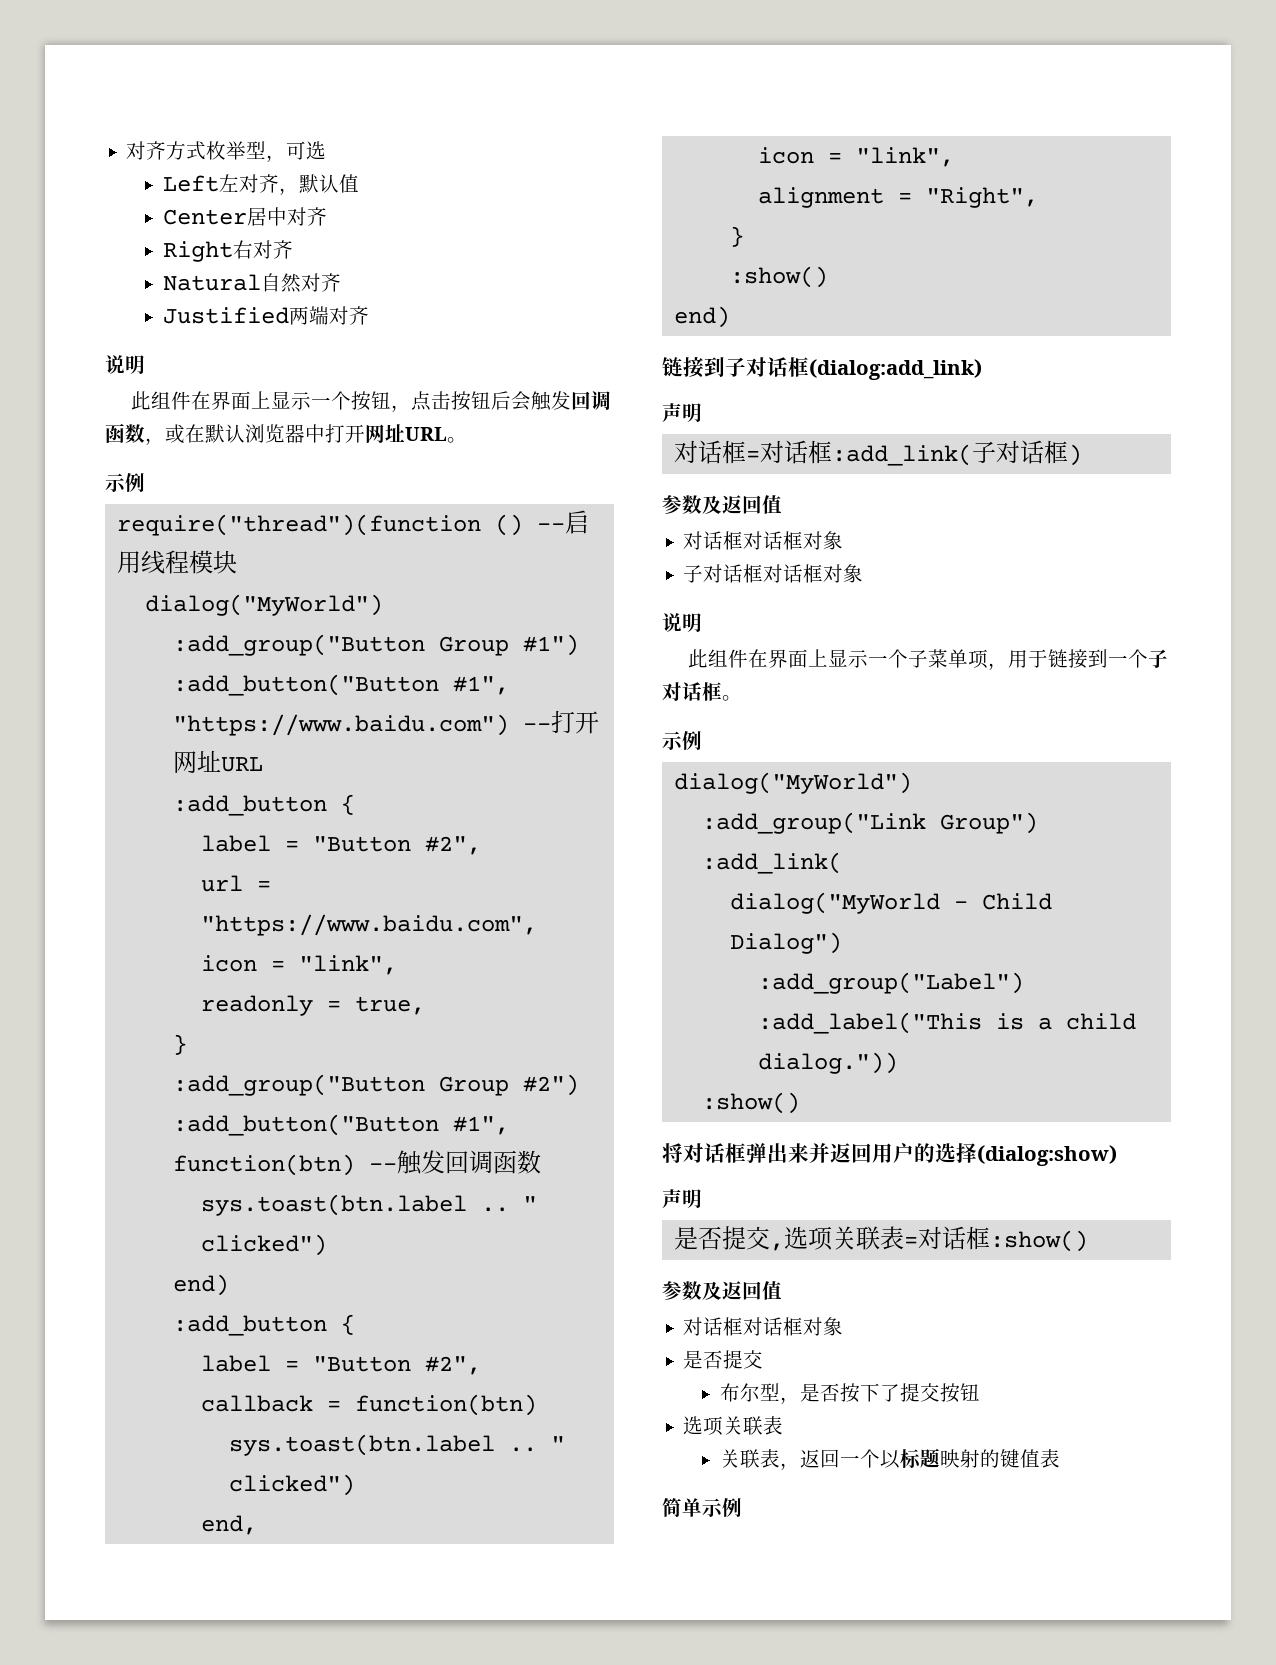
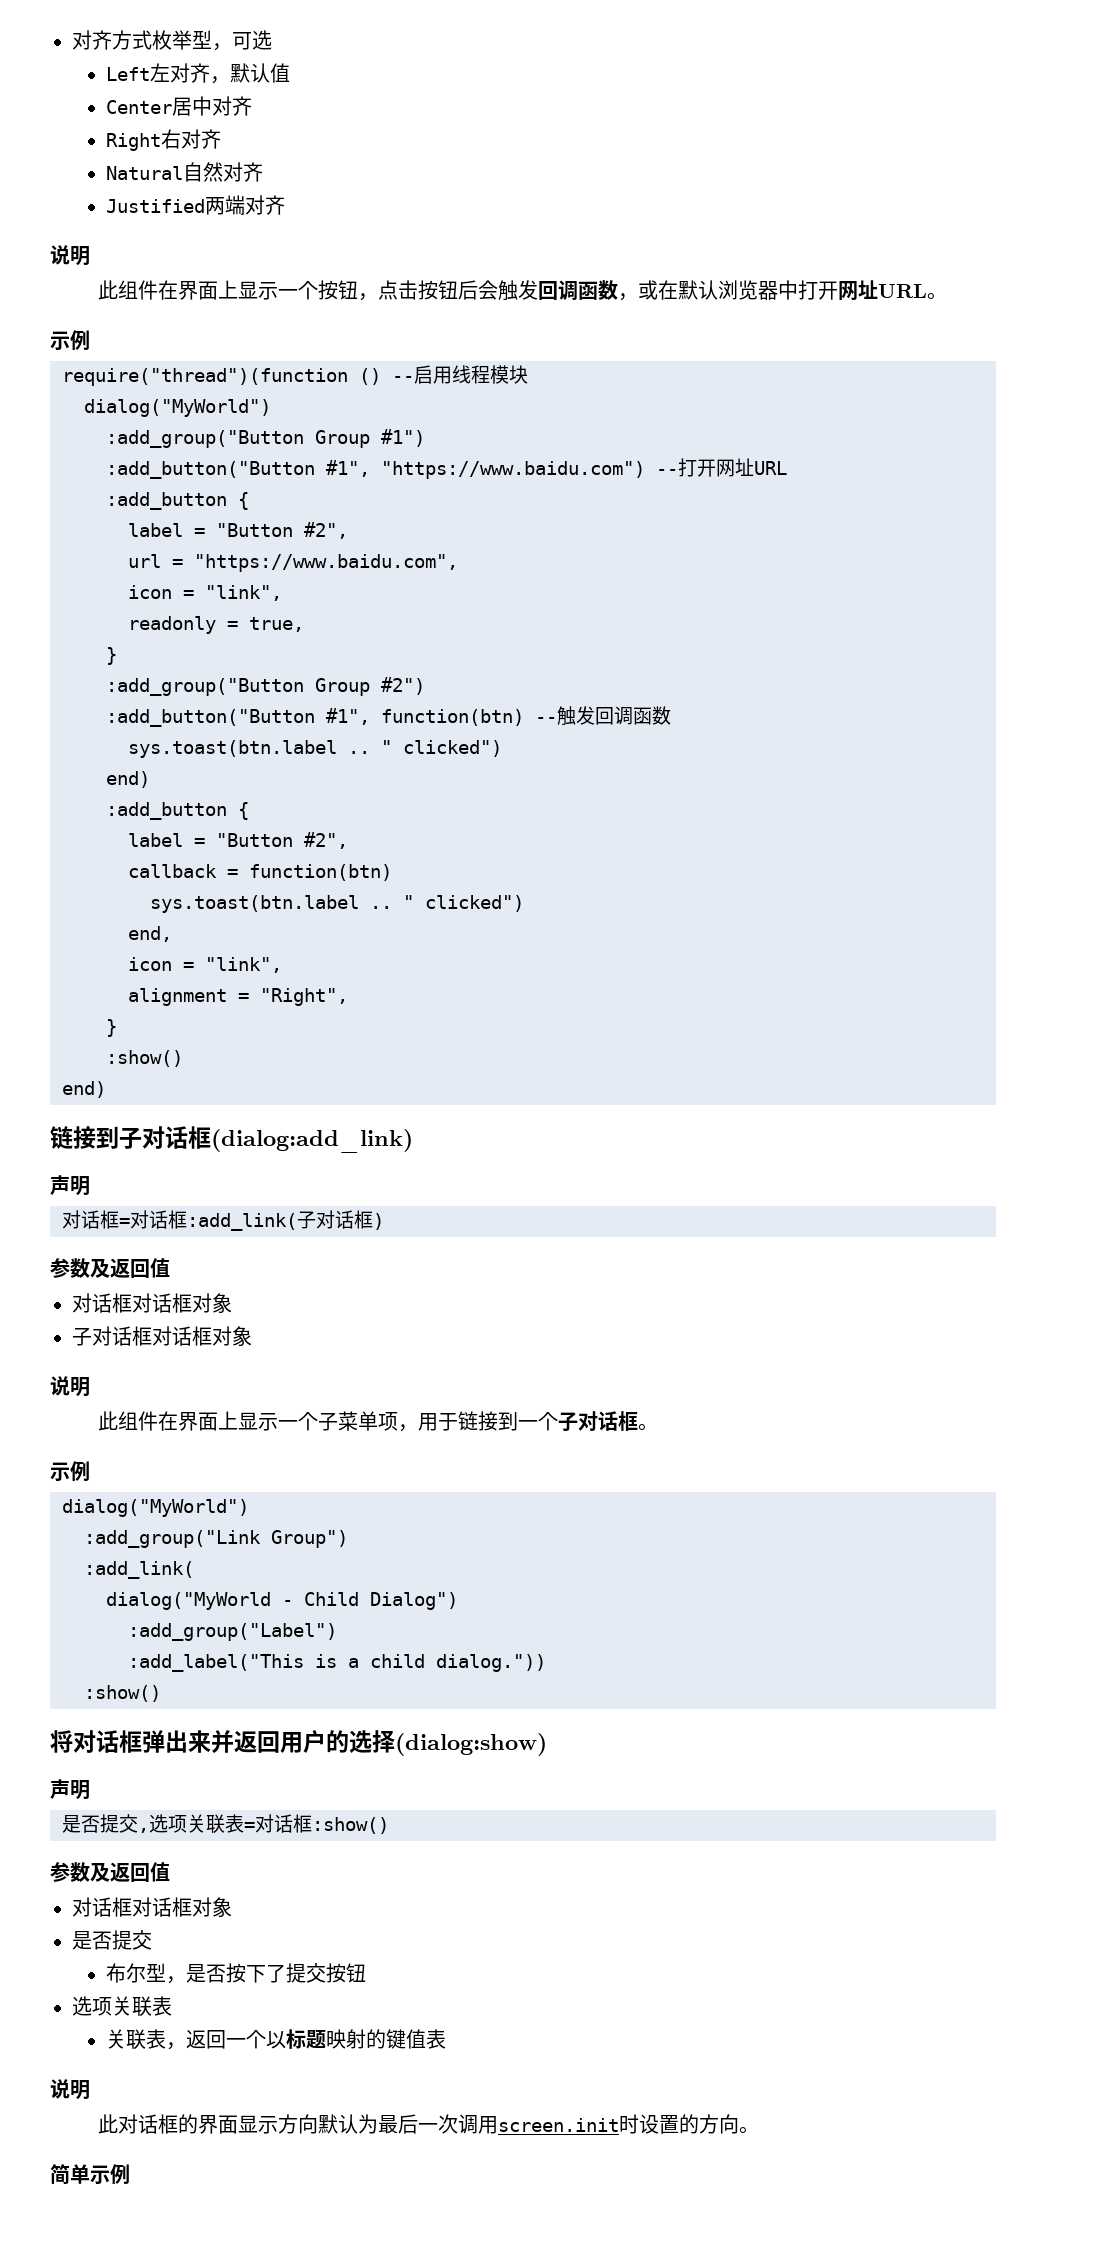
  关联表，返回一个以标题映射的键值表
+ 说明
+ 此对话框的界面显示方向默认为最后一次调用screen.init时设置的方向。

